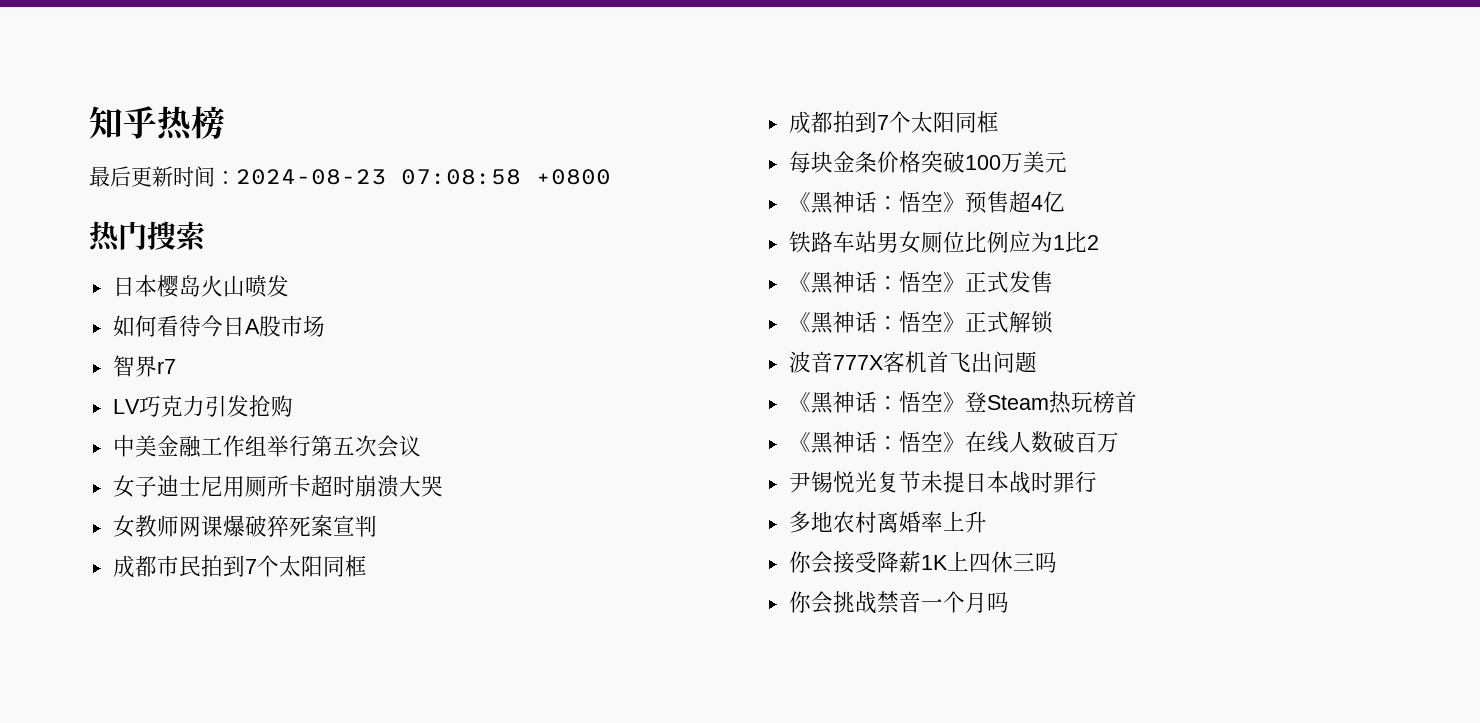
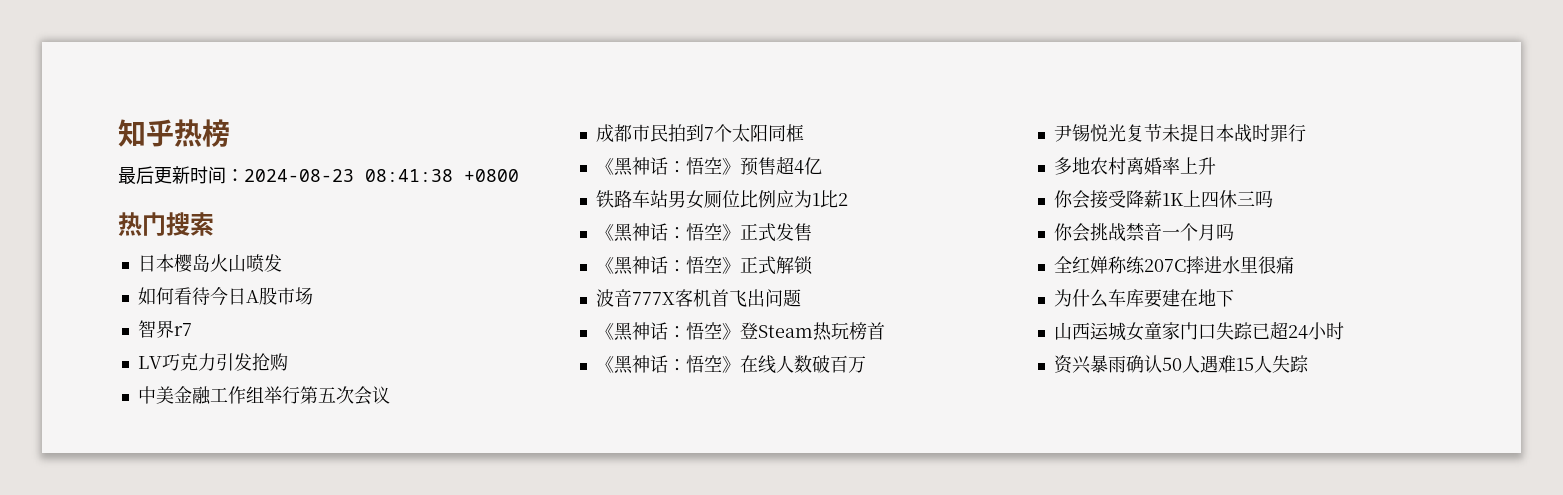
- 最后更新时间：2024-08-23 07:08:58 +0800
+ 最后更新时间：2024-08-23 08:41:38 +0800
- 女子迪士尼用厕所卡超时崩溃大哭
- 女教师网课爆破猝死案宣判
- 成都拍到7个太阳同框
- 每块金条价格突破100万美元
+ 全红婵称练207C摔进水里很痛
+ 为什么车库要建在地下
+ 山西运城女童家门口失踪已超24小时
+ 资兴暴雨确认50人遇难15人失踪

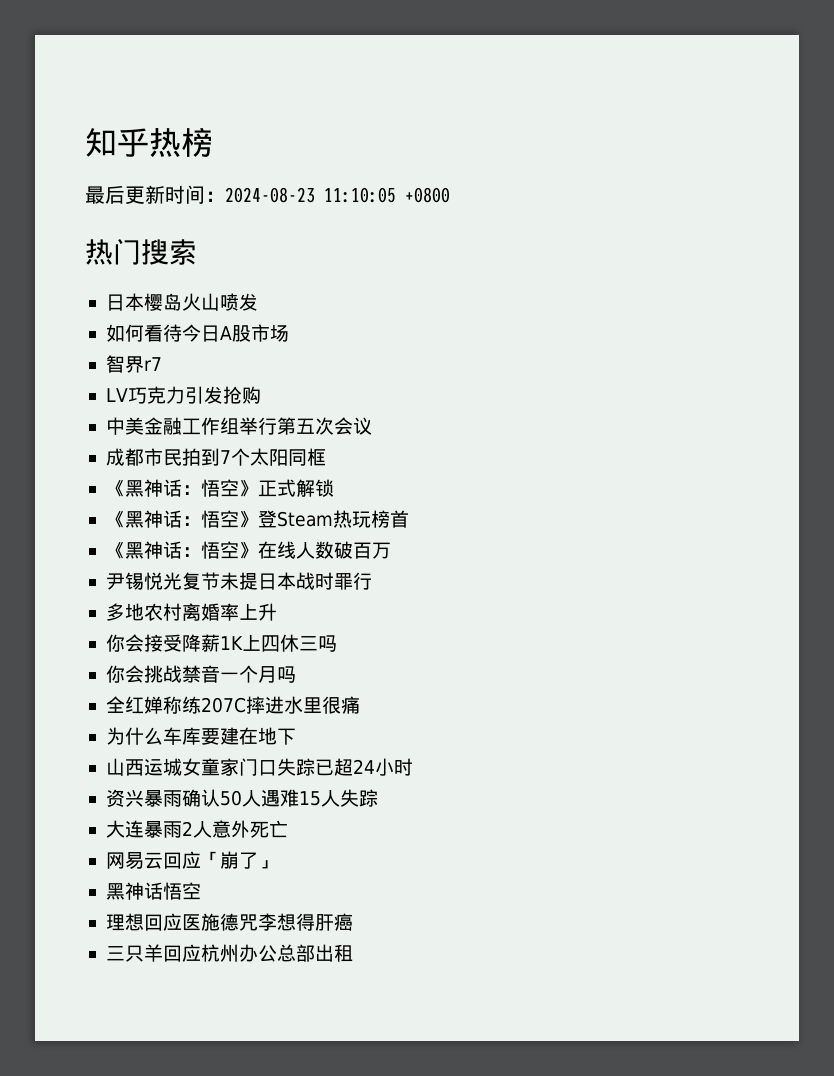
- 最后更新时间：2024-08-23 08:41:38 +0800
+ 最后更新时间：2024-08-23 11:10:05 +0800
- 《黑神话：悟空》预售超4亿
- 铁路车站男女厕位比例应为1比2
- 《黑神话：悟空》正式发售
- 波音777X客机首飞出问题
+ 大连暴雨2人意外死亡
+ 网易云回应「崩了」
+ 黑神话悟空
+ 理想回应医施德咒李想得肝癌
+ 三只羊回应杭州办公总部出租

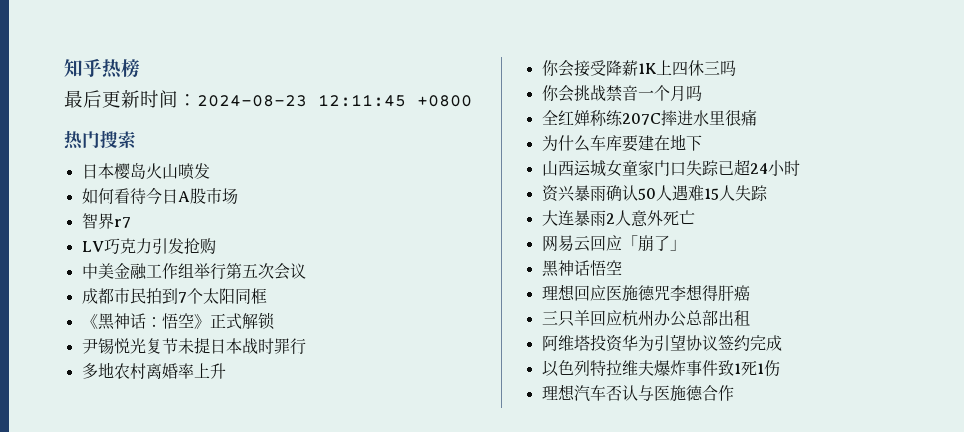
- 最后更新时间：2024-08-23 11:10:05 +0800
+ 最后更新时间：2024-08-23 12:11:45 +0800
- 《黑神话：悟空》登Steam热玩榜首
- 《黑神话：悟空》在线人数破百万
+ 阿维塔投资华为引望协议签约完成
+ 以色列特拉维夫爆炸事件致1死1伤
+ 理想汽车否认与医施德合作

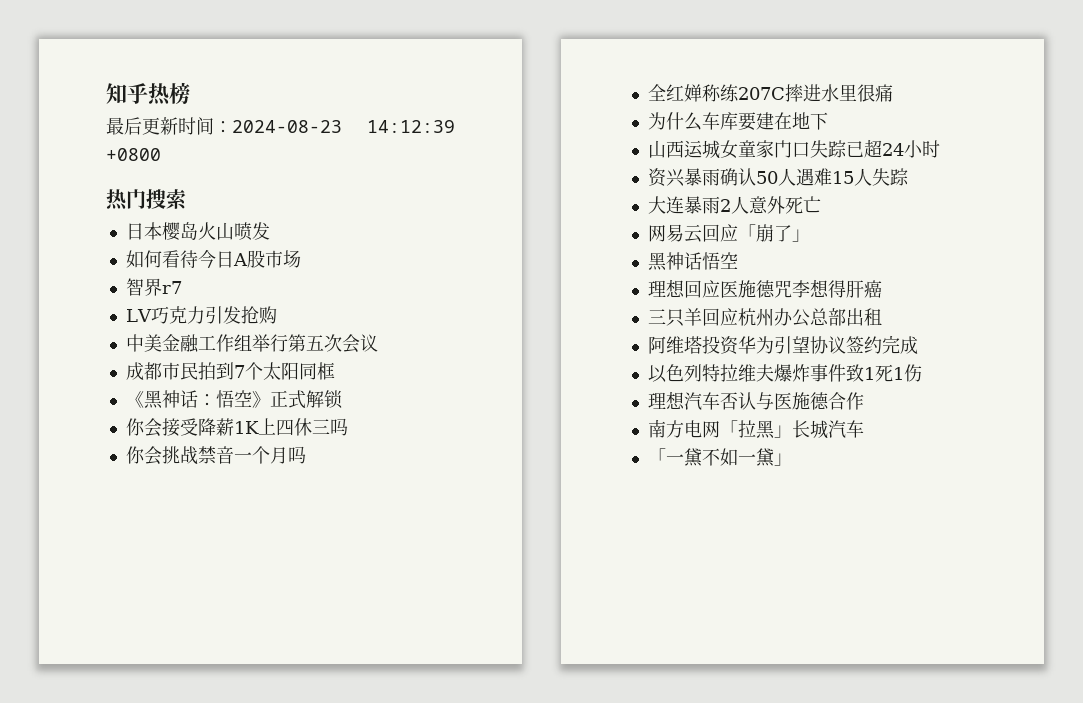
- 最后更新时间：2024-08-23 12:11:45 +0800
+ 最后更新时间：2024-08-23 14:12:39 +0800
- 尹锡悦光复节未提日本战时罪行
- 多地农村离婚率上升
+ 南方电网「拉黑」长城汽车
+ 「一黛不如一黛」

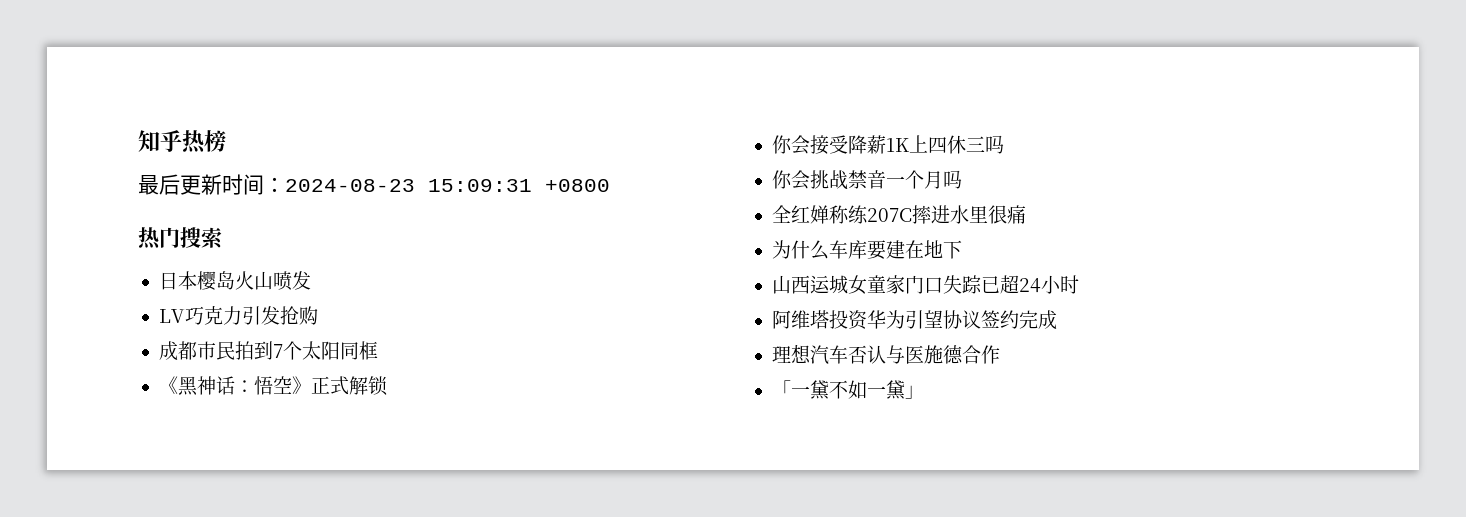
- 最后更新时间：2024-08-23 14:12:39 +0800
+ 最后更新时间：2024-08-23 15:09:31 +0800
- 如何看待今日A股市场
- 智界r7
- 中美金融工作组举行第五次会议
- 资兴暴雨确认50人遇难15人失踪
- 大连暴雨2人意外死亡
- 网易云回应「崩了」
- 黑神话悟空
- 理想回应医施德咒李想得肝癌
- 三只羊回应杭州办公总部出租
- 以色列特拉维夫爆炸事件致1死1伤
- 南方电网「拉黑」长城汽车

